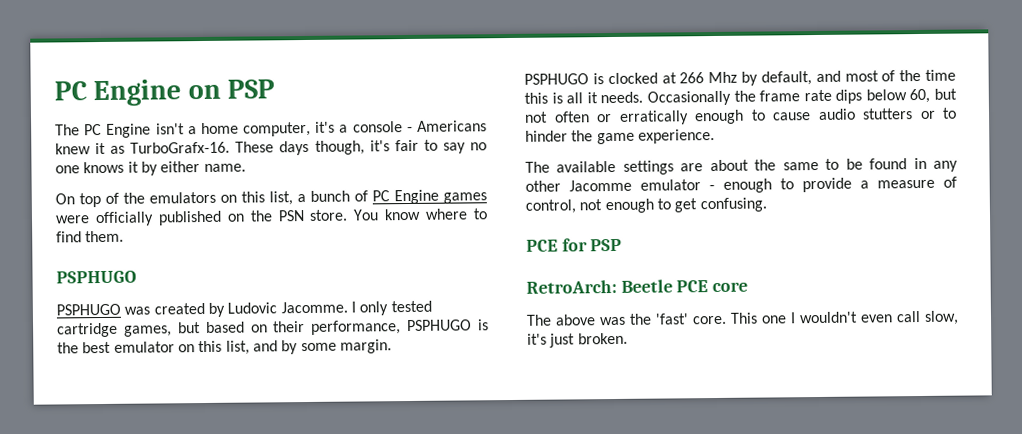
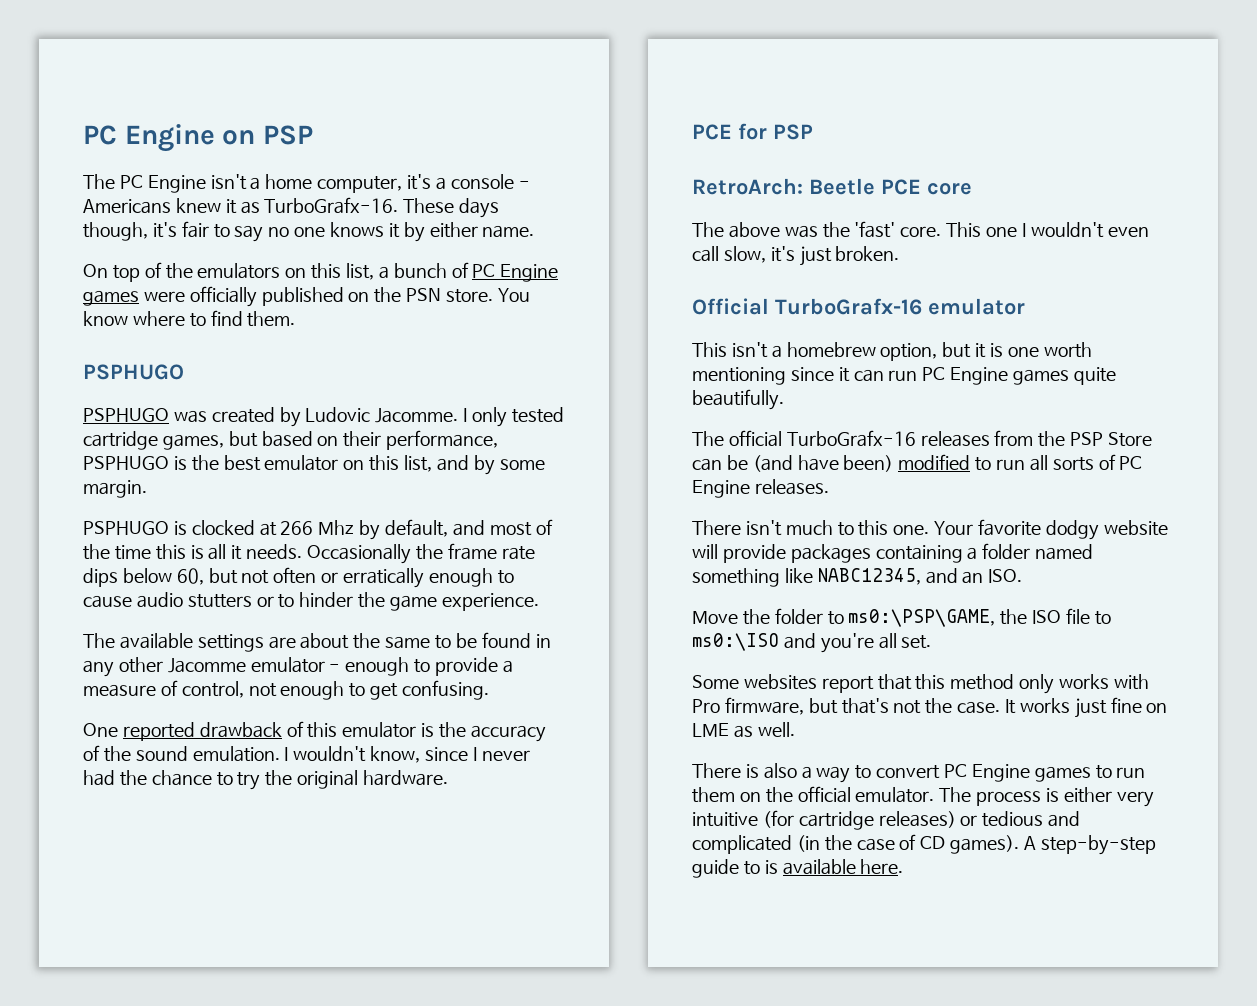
+ One reported drawback of this emulator is the accuracy of the sound emulation. I wouldn't know, since I never had the chance to try the original hardware.
+ Official TurboGrafx-16 emulator
+ This isn't a homebrew option, but it is one worth mentioning since it can run PC Engine games quite beautifully.
+ The official TurboGrafx-16 releases from the PSP Store can be (and have been) modified to run all sorts of PC Engine releases.
+ There isn't much to this one. Your favorite dodgy website will provide packages containing a folder named something like NABC12345, and an ISO.
+ Move the folder to ms0:\PSP\GAME, the ISO file to ms0:\ISO and you're all set.
+ Some websites report that this method only works with Pro firmware, but that's not the case. It works just fine on LME as well.
+ There is also a way to convert PC Engine games to run them on the official emulator. The process is either very intuitive (for cartridge releases) or tedious and complicated (in the case of CD games). A step-by-step guide to is available here.

